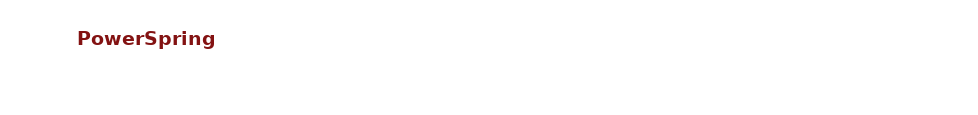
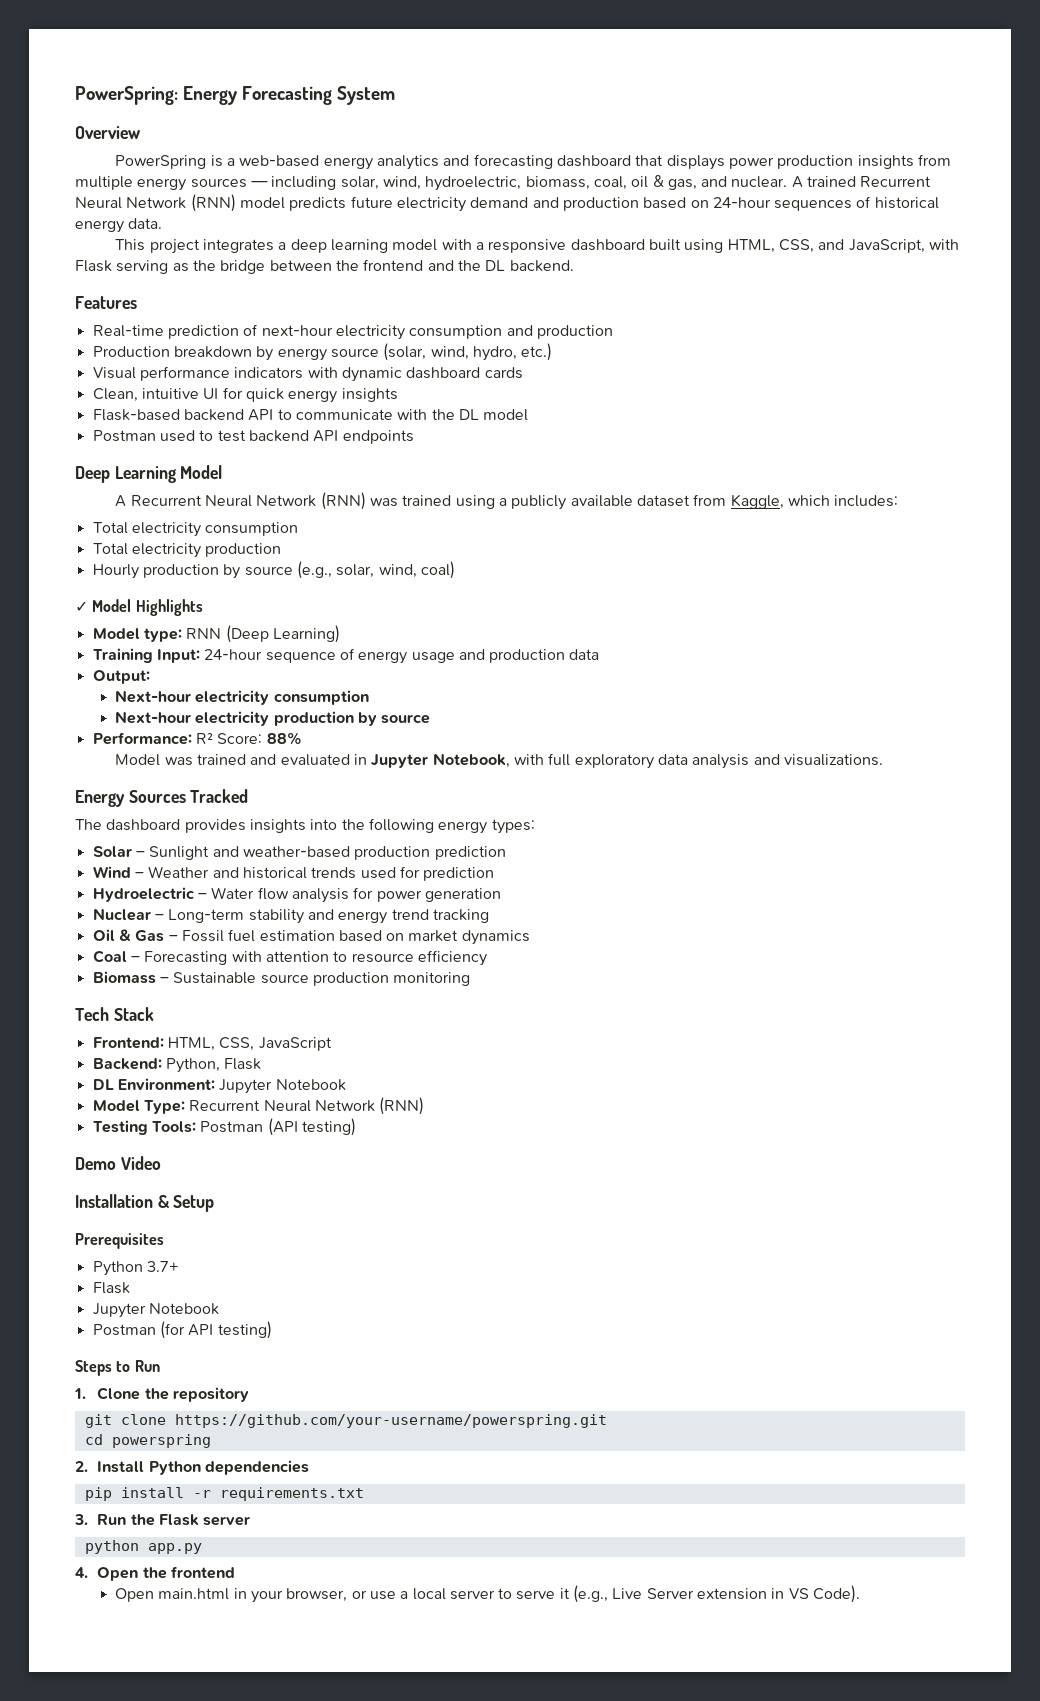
- PowerSpring
+ PowerSpring: Energy Forecasting System
+ Overview
+ PowerSpring is a web-based energy analytics and forecasting dashboard that displays power production insights from multiple energy sources — including solar, wind, hydroelectric, biomass, coal, oil & gas, and nuclear. A trained Recurrent Neural Network (RNN) model predicts future electricity demand and production based on 24-hour sequences of historical energy data.
+ This project integrates a deep learning model with a responsive dashboard built using HTML, CSS, and JavaScript, with Flask serving as the bridge between the frontend and the DL backend.
+ Features
+ Real-time prediction of next-hour electricity consumption and production
+ Production breakdown by energy source (solar, wind, hydro, etc.)
+ Visual performance indicators with dynamic dashboard cards
+ Clean, intuitive UI for quick energy insights
+ Flask-based backend API to communicate with the DL model
+ Postman used to test backend API endpoints
+ Deep Learning Model
+ A Recurrent Neural Network (RNN) was trained using a publicly available dataset from Kaggle, which includes:
+ Total electricity consumption
+ Total electricity production
+ Hourly production by source (e.g., solar, wind, coal)
+ ✓ Model Highlights
+ Model type: RNN (Deep Learning)
+ Training Input: 24-hour sequence of energy usage and production data
+ Output:
+ Next-hour electricity consumption
+ Next-hour electricity production by source
+ Performance: R² Score: 88%
+ Model was trained and evaluated in Jupyter Notebook, with full exploratory data analysis and visualizations.
+ Energy Sources Tracked
+ The dashboard provides insights into the following energy types:
+ Solar – Sunlight and weather-based production prediction
+ Wind – Weather and historical trends used for prediction
+ Hydroelectric – Water flow analysis for power generation
+ Nuclear – Long-term stability and energy trend tracking
+ Oil & Gas – Fossil fuel estimation based on market dynamics
+ Coal – Forecasting with attention to resource efficiency
+ Biomass – Sustainable source production monitoring
+ Tech Stack
+ Frontend: HTML, CSS, JavaScript
+ Backend: Python, Flask
+ DL Environment: Jupyter Notebook
+ Model Type: Recurrent Neural Network (RNN)
+ Testing Tools: Postman (API testing)
+ Demo Video
+ Installation & Setup
+ Prerequisites
+ Python 3.7+
+ Flask
+ Jupyter Notebook
+ Postman (for API testing)
+ Steps to Run
+ 1. Clone the repository
+ git clone https://github.com/your-username/powerspring.git
+ cd powerspring
+ 2. Install Python dependencies
+ pip install -r requirements.txt
+ 3. Run the Flask server
+ python app.py
+ 4. Open the frontend
+ Open main.html in your browser, or use a local server to serve it (e.g., Live Server extension in VS Code).

